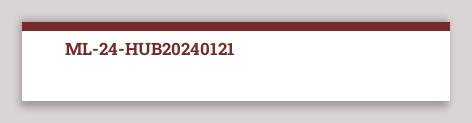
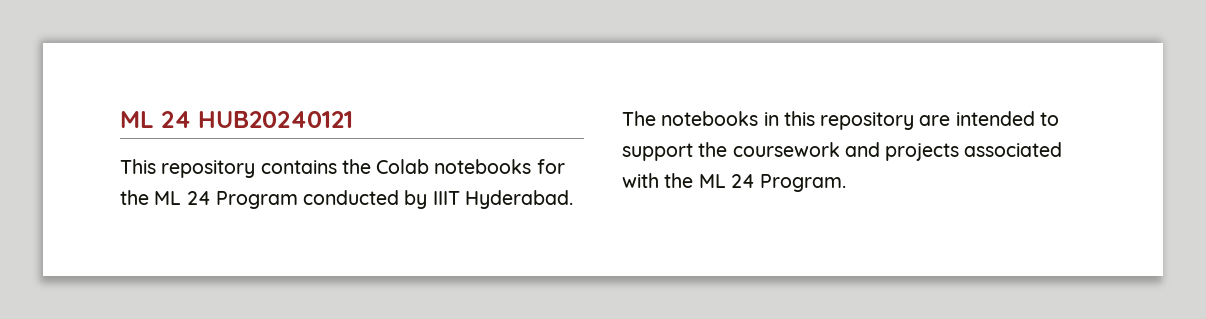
- ML-24-HUB20240121
+ ML 24 HUB20240121
+ This repository contains the Colab notebooks for the ML 24 Program conducted by IIIT Hyderabad. The notebooks in this repository are intended to support the coursework and projects associated with the ML 24 Program.

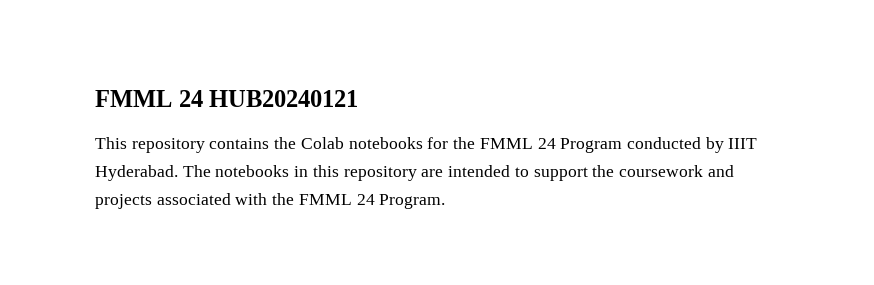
- ML 24 HUB20240121
+ FMML 24 HUB20240121
- This repository contains the Colab notebooks for the ML 24 Program conducted by IIIT Hyderabad.
+ This repository contains the Colab notebooks for the FMML 24 Program conducted by IIIT Hyderabad.
- The notebooks in this repository are intended to support the coursework and projects associated with the ML 24 Program.
+ The notebooks in this repository are intended to support the coursework and projects associated with the FMML 24 Program.

